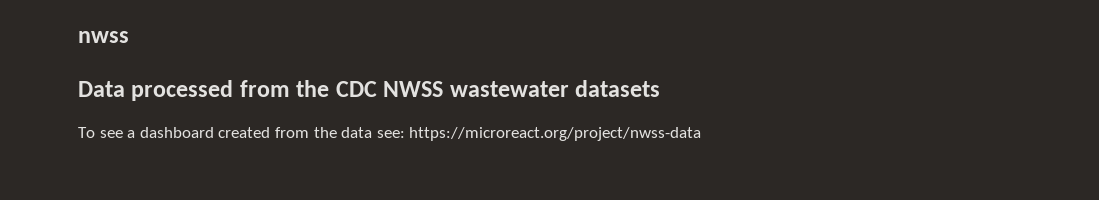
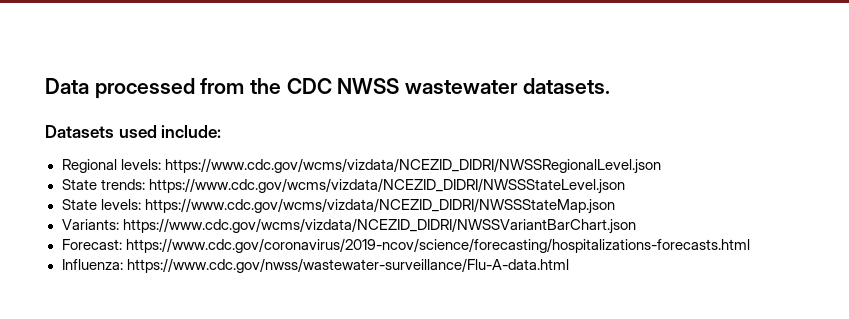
- nwss
- Data processed from the CDC NWSS wastewater datasets
- To see a dashboard created from the data see: https://microreact.org/project/nwss-data
+ Data processed from the CDC NWSS wastewater datasets.
+ Datasets used include:
+ Regional levels: https://www.cdc.gov/wcms/vizdata/NCEZID_DIDRI/NWSSRegionalLevel.json
+ State trends: https://www.cdc.gov/wcms/vizdata/NCEZID_DIDRI/NWSSStateLevel.json
+ State levels: https://www.cdc.gov/wcms/vizdata/NCEZID_DIDRI/NWSSStateMap.json
+ Variants: https://www.cdc.gov/wcms/vizdata/NCEZID_DIDRI/NWSSVariantBarChart.json
+ Forecast: https://www.cdc.gov/coronavirus/2019-ncov/science/forecasting/hospitalizations-forecasts.html
+ Influenza: https://www.cdc.gov/nwss/wastewater-surveillance/Flu-A-data.html

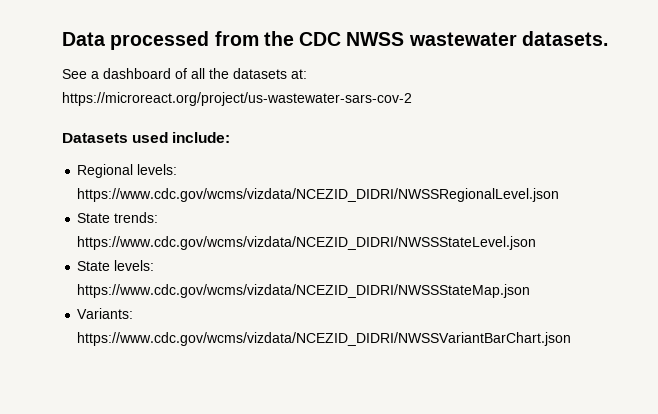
+ See a dashboard of all the datasets at: https://microreact.org/project/us-wastewater-sars-cov-2
- Forecast: https://www.cdc.gov/coronavirus/2019-ncov/science/forecasting/hospitalizations-forecasts.html
- Influenza: https://www.cdc.gov/nwss/wastewater-surveillance/Flu-A-data.html

